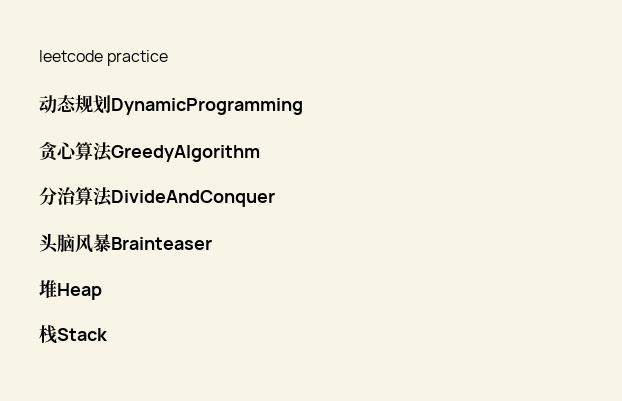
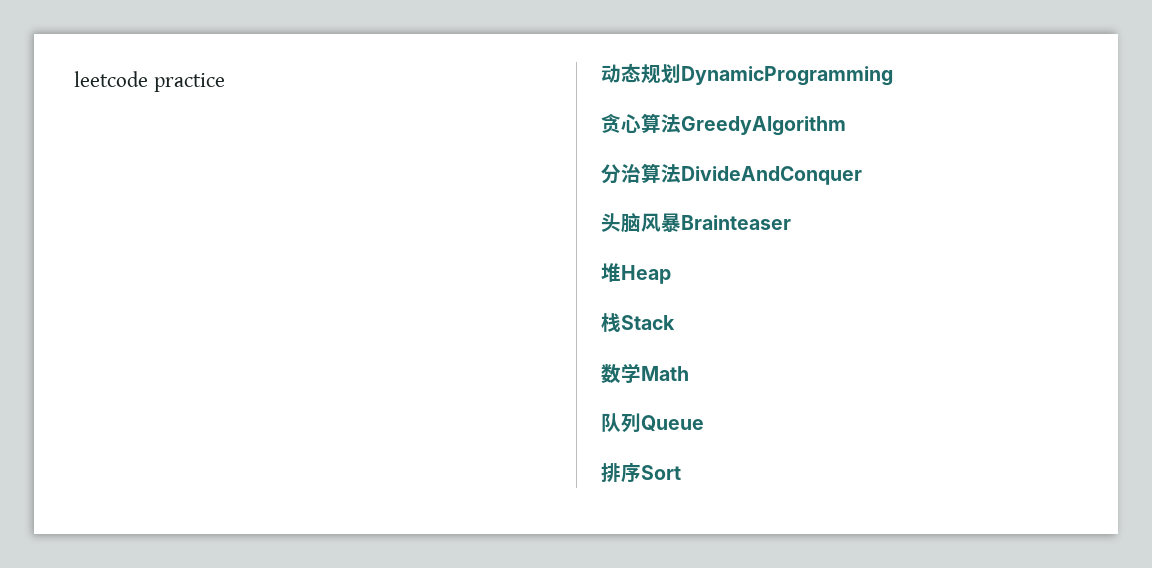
+ 数学Math
+ 队列Queue
+ 排序Sort

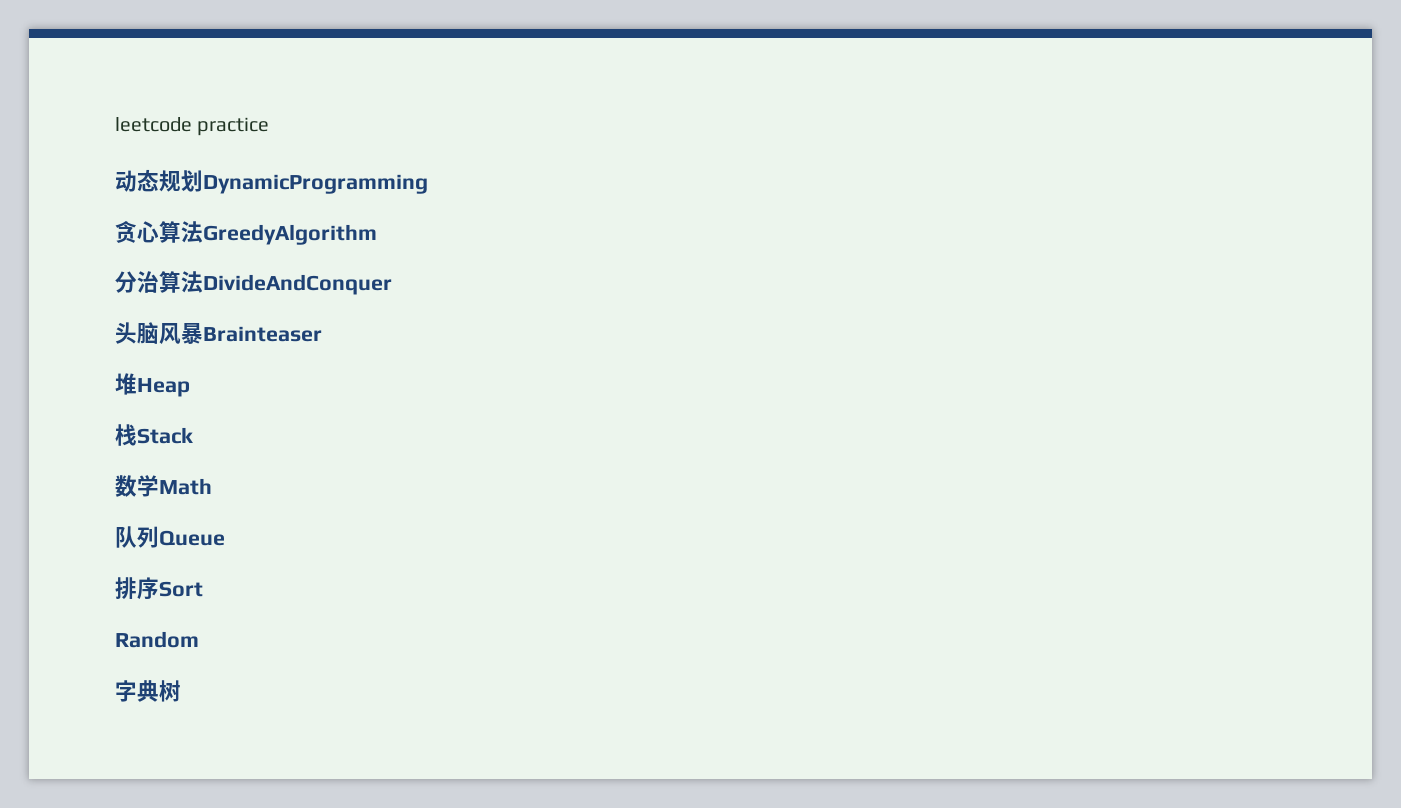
+ Random
+ 字典树

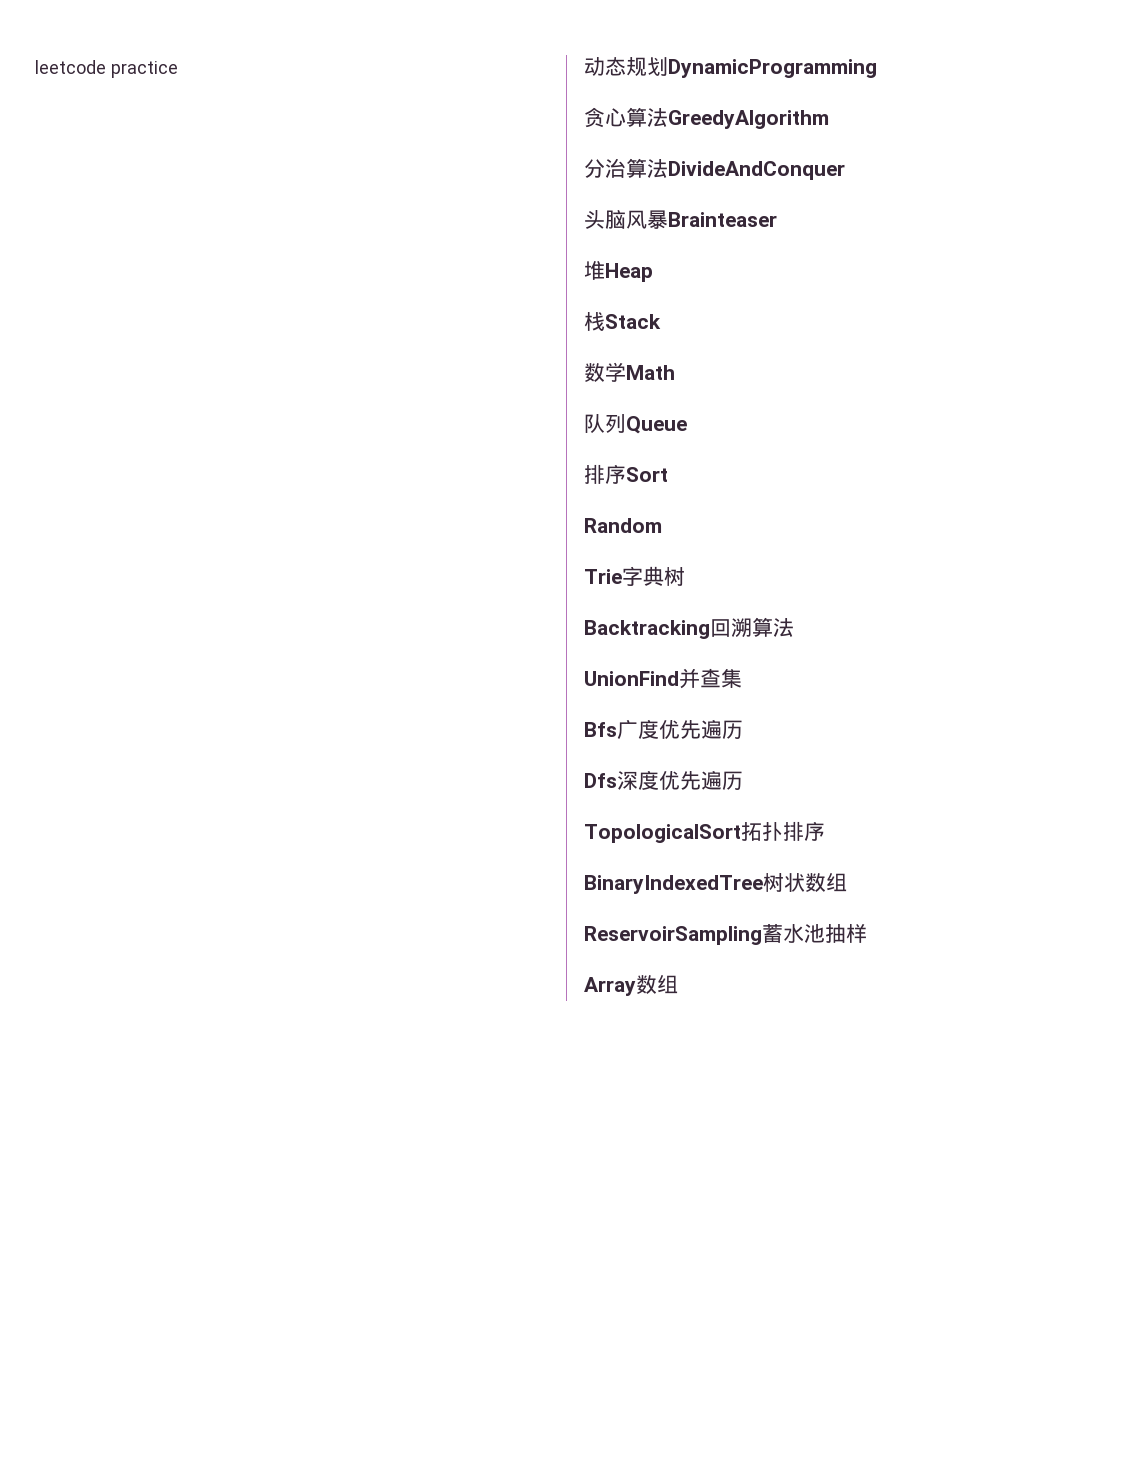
- 字典树
+ Trie字典树
+ Backtracking回溯算法
+ UnionFind并查集
+ Bfs广度优先遍历
+ Dfs深度优先遍历
+ TopologicalSort拓扑排序
+ BinaryIndexedTree树状数组
+ ReservoirSampling蓄水池抽样
+ Array数组

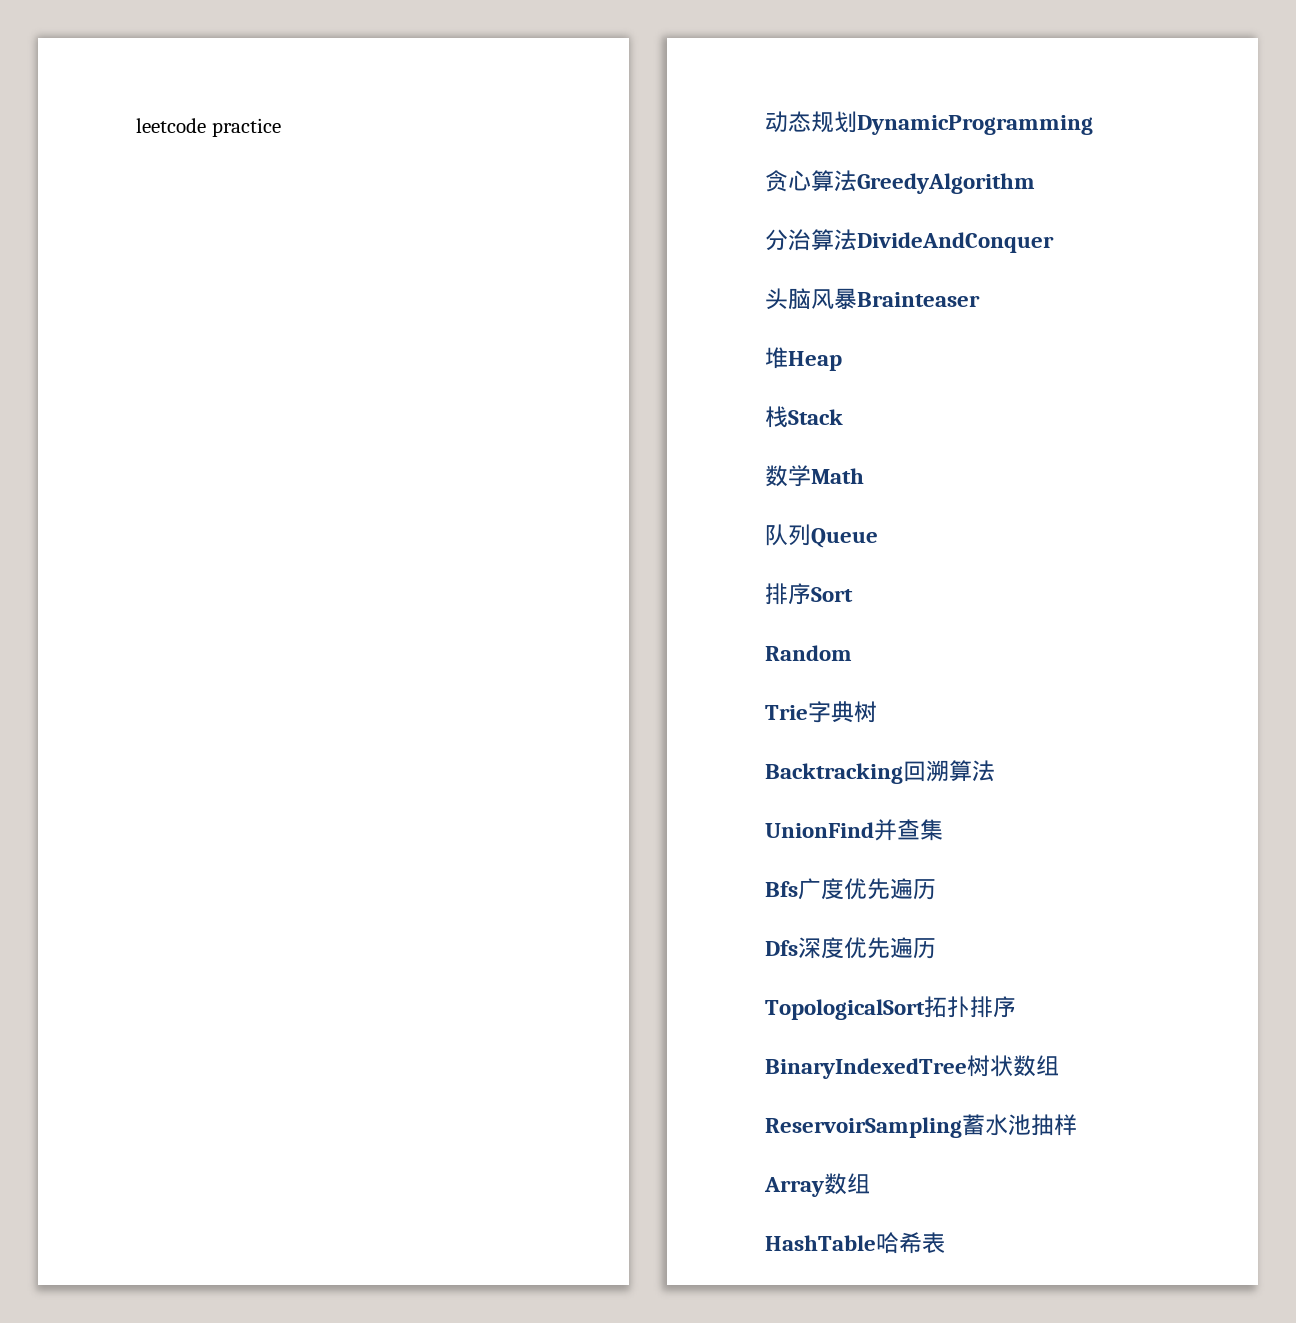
+ HashTable哈希表

